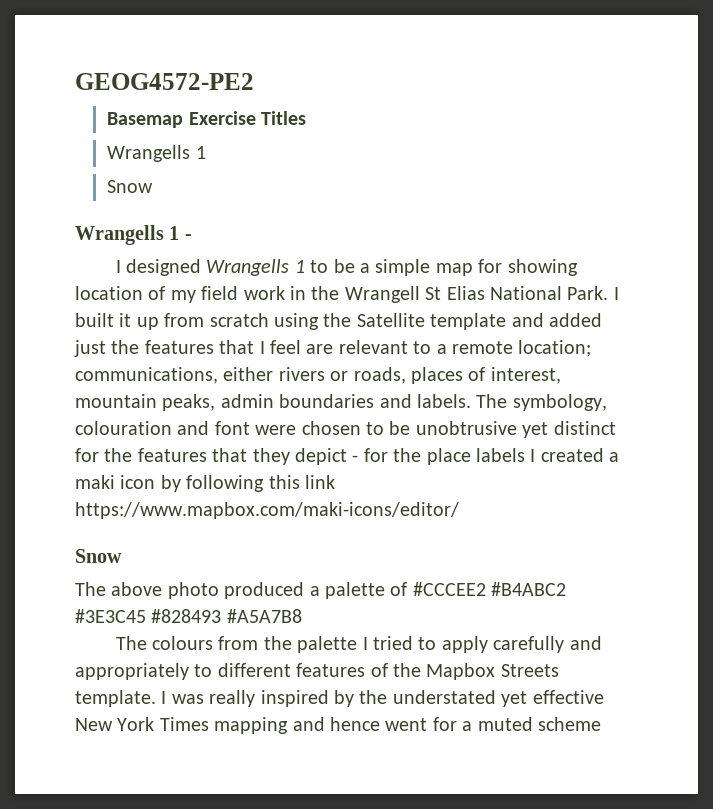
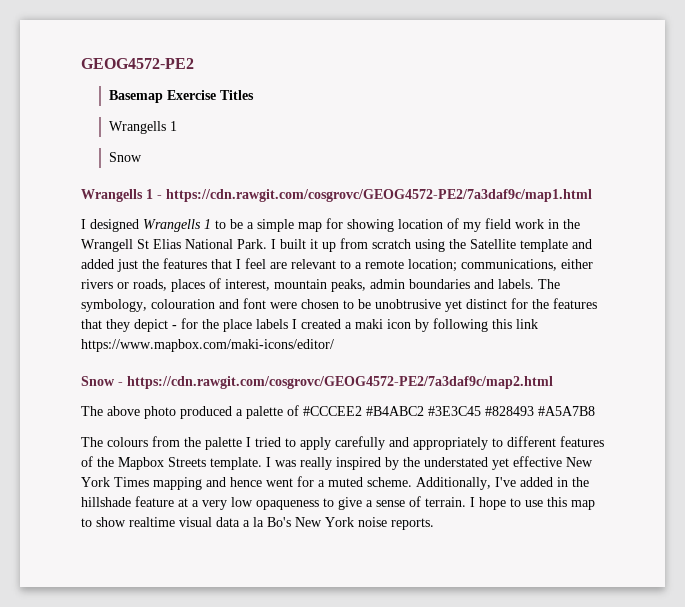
- Wrangells 1 -
+ Wrangells 1 - https://cdn.rawgit.com/cosgrovc/GEOG4572-PE2/7a3daf9c/map1.html
  The symbology, colouration and font were chosen to be unobtrusive yet distinct for the features that they depict - for the place labels I created a maki icon by following this link https://www.mapbox.com/maki-icons/editor/
- Snow
+ Snow - https://cdn.rawgit.com/cosgrovc/GEOG4572-PE2/7a3daf9c/map2.html
- I was really inspired by the understated yet effective New York Times mapping and hence went for a muted scheme
+ I was really inspired by the understated yet effective New York Times mapping and hence went for a muted scheme. Additionally, I've added in the hillshade feature at a very low opaqueness to give a sense of terrain. I hope to use this map to show realtime visual data a la Bo's New York noise reports.

